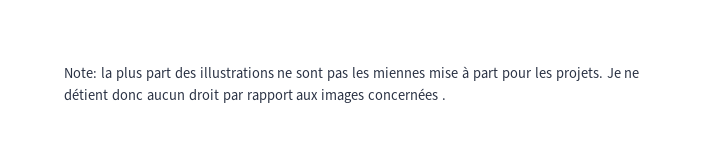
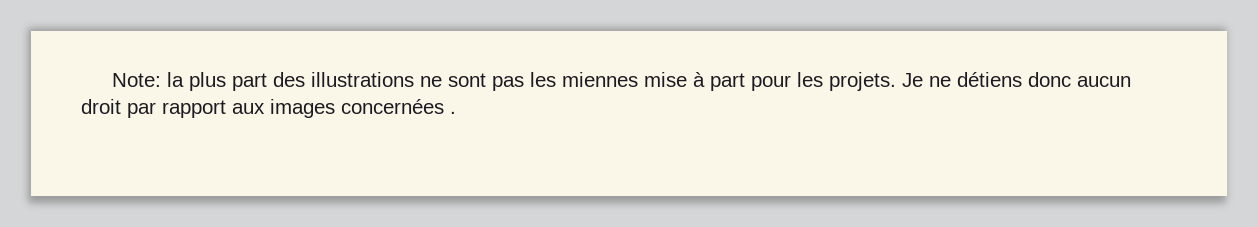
- Je ne détient donc aucun droit par rapport aux images concernées .
+ Je ne détiens donc aucun droit par rapport aux images concernées .

